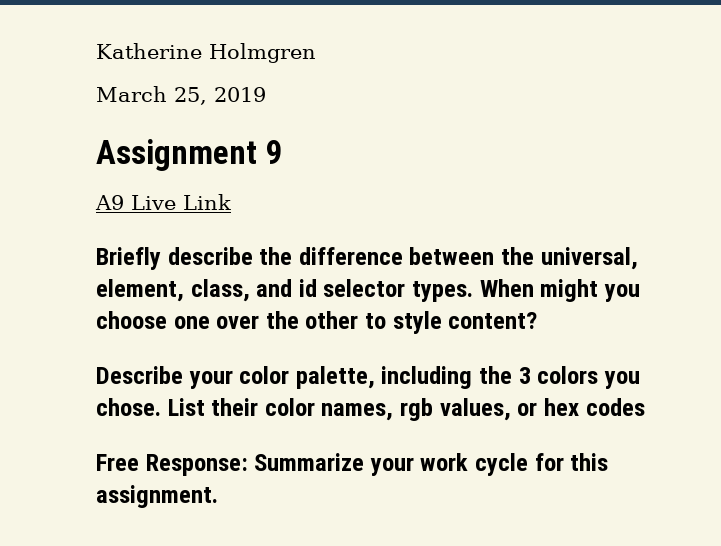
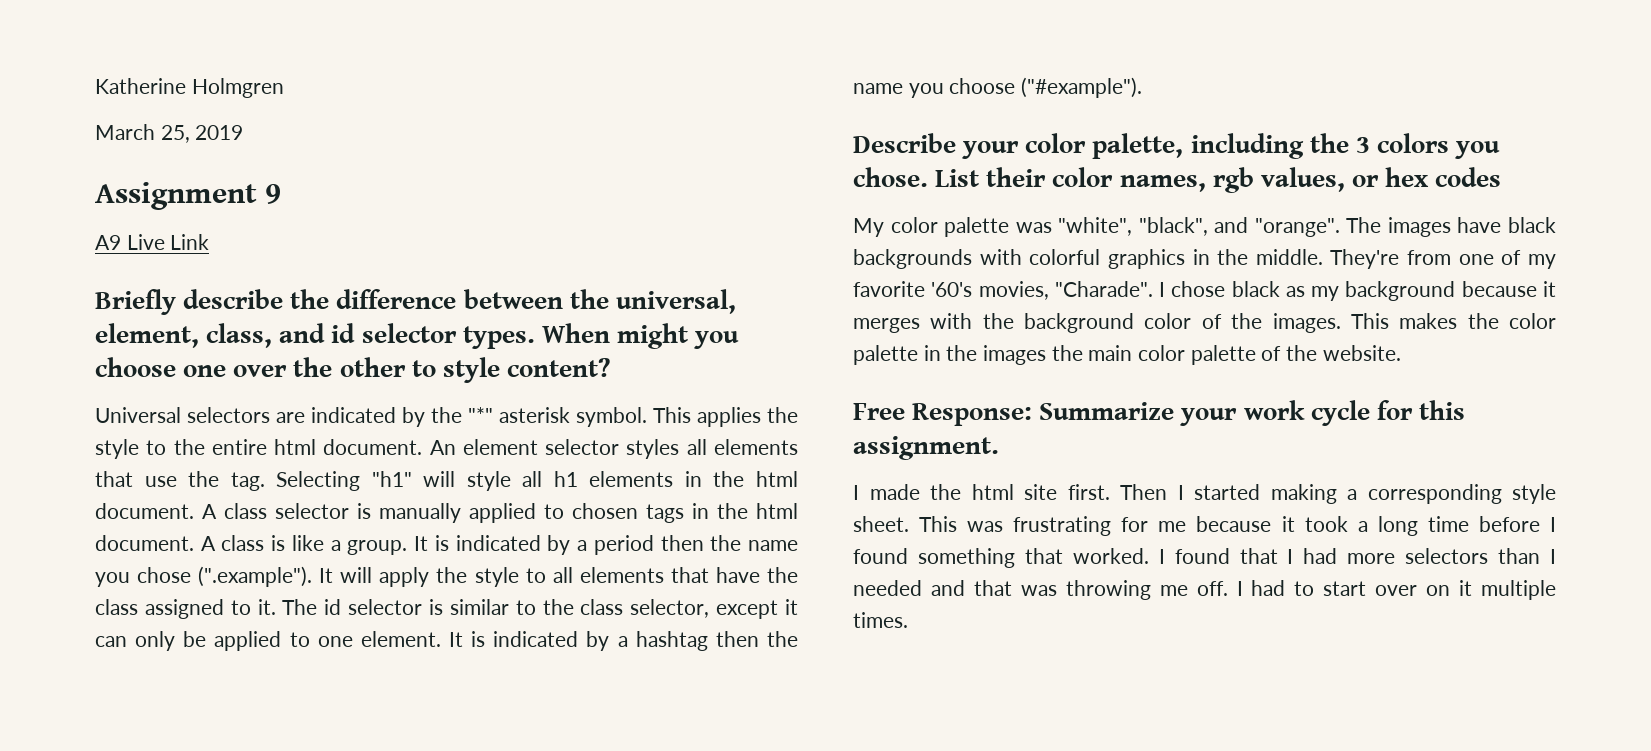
+ Universal selectors are indicated by the "*" asterisk symbol. This applies the style to the entire html document. An element selector styles all elements that use the tag. Selecting "h1" will style all h1 elements in the html document. A class selector is manually applied to chosen tags in the html document. A class is like a group. It is indicated by a period then the name you chose (".example"). It will apply the style to all elements that have the class assigned to it. The id selector is similar to the class selector, except it can only be applied to one element. It is indicated by a hashtag then the name you choose ("#example").
+ My color palette was "white", "black", and "orange". The images have black backgrounds with colorful graphics in the middle. They're from one of my favorite '60's movies, "Charade". I chose black as my background because it merges with the background color of the images. This makes the color palette in the images the main color palette of the website.
+ I made the html site first. Then I started making a corresponding style sheet. This was frustrating for me because it took a long time before I found something that worked. I found that I had more selectors than I needed and that was throwing me off. I had to start over on it multiple times.

